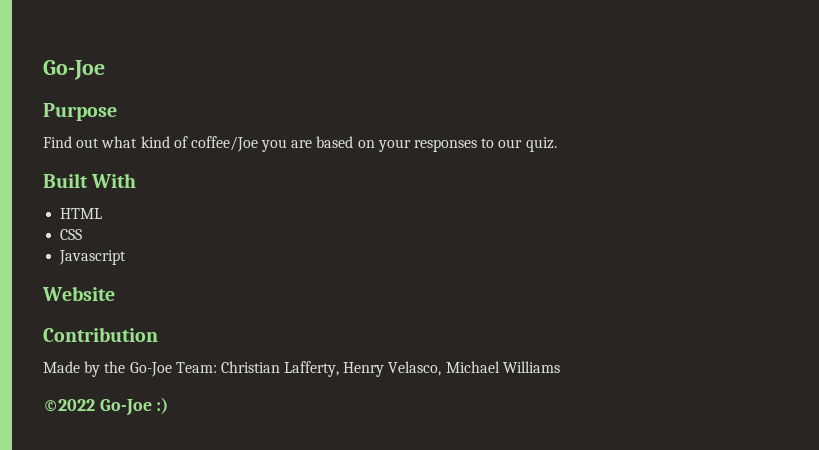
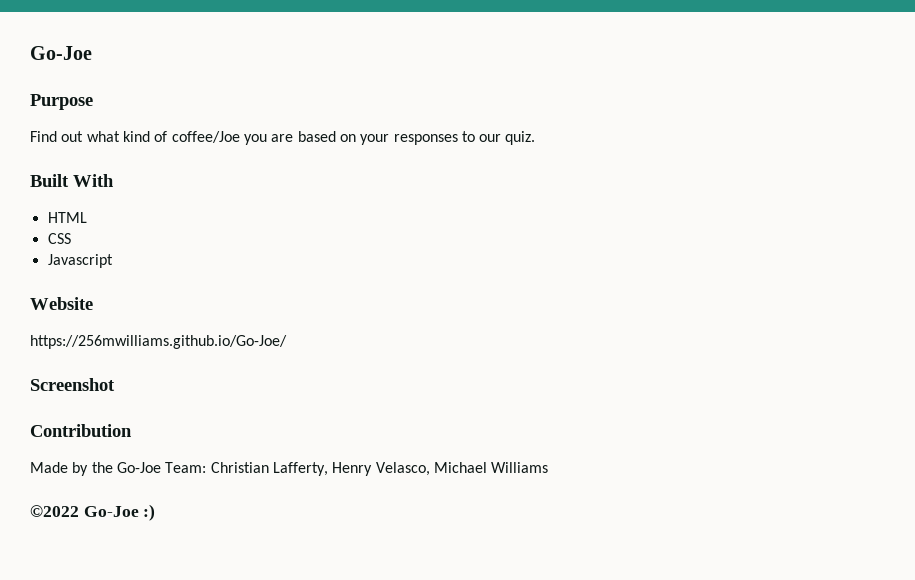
+ https://256mwilliams.github.io/Go-Joe/
+ Screenshot

